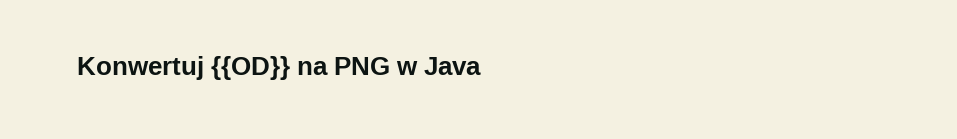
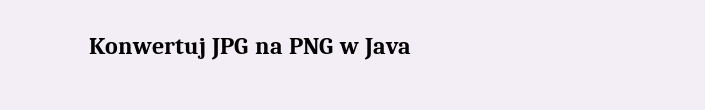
- Konwertuj {{OD}} na PNG w Java
+ Konwertuj JPG na PNG w Java

